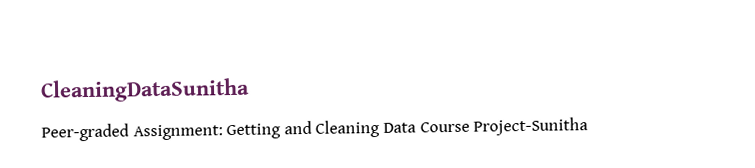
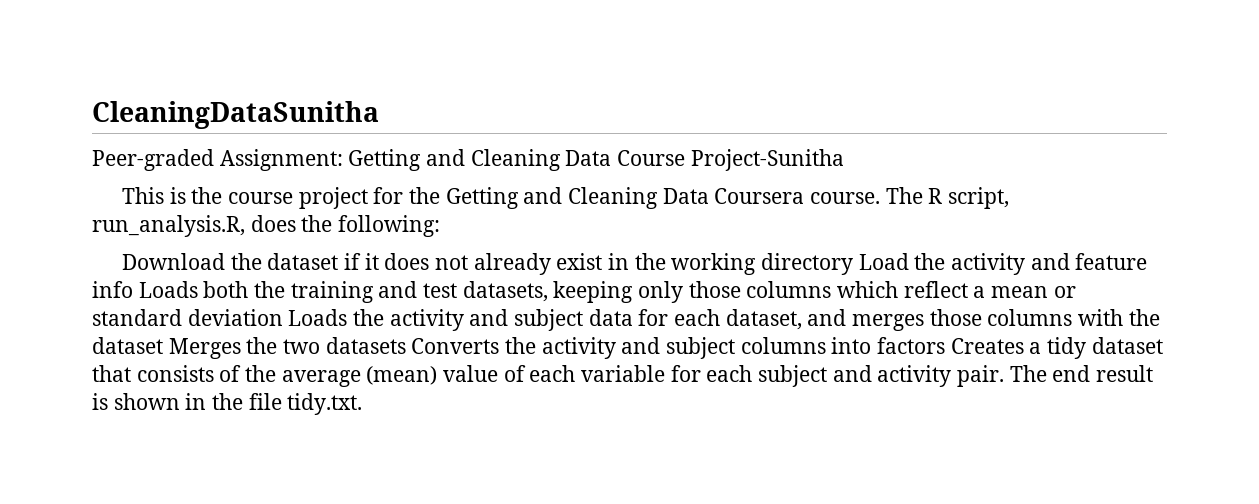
+ This is the course project for the Getting and Cleaning Data Coursera course. The R script, run_analysis.R, does the following:
+ Download the dataset if it does not already exist in the working directory Load the activity and feature info Loads both the training and test datasets, keeping only those columns which reflect a mean or standard deviation Loads the activity and subject data for each dataset, and merges those columns with the dataset Merges the two datasets Converts the activity and subject columns into factors Creates a tidy dataset that consists of the average (mean) value of each variable for each subject and activity pair. The end result is shown in the file tidy.txt.

